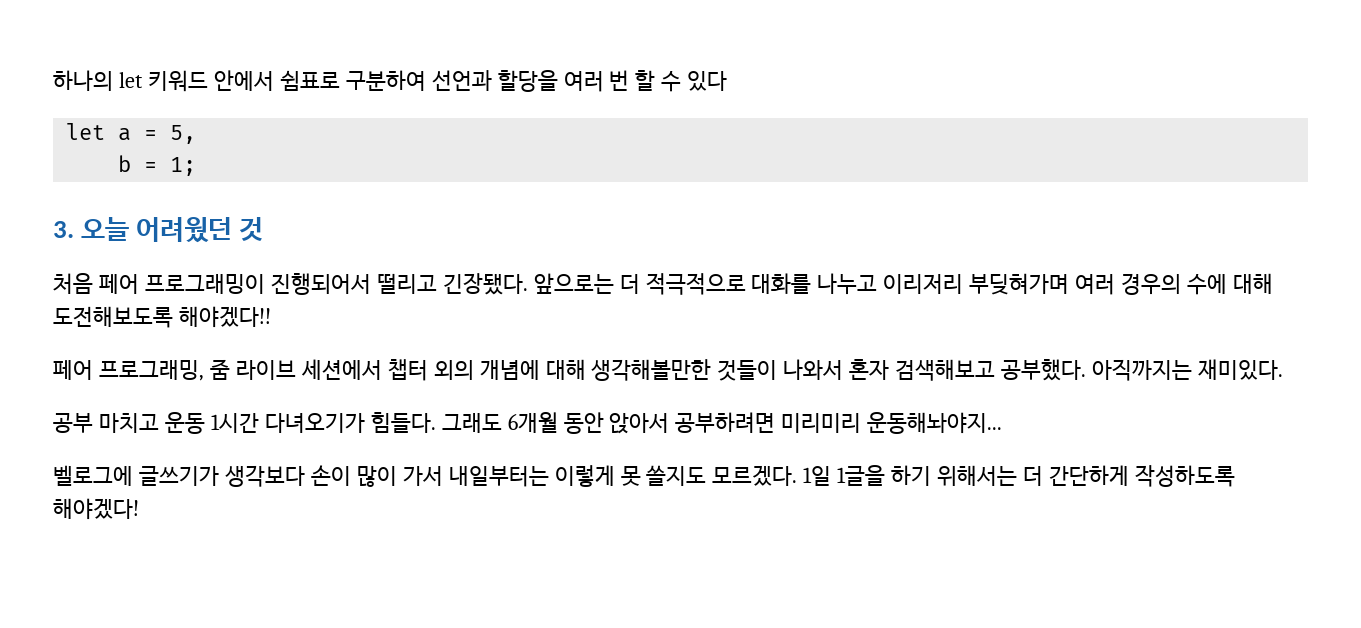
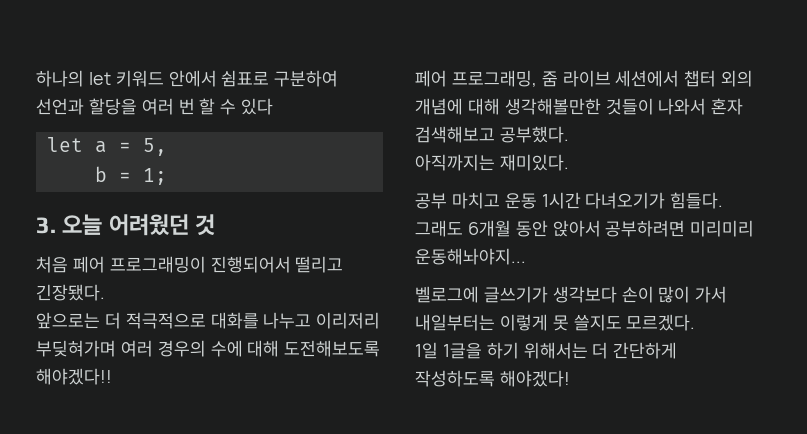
- 처음 페어 프로그래밍이 진행되어서 떨리고 긴장됐다. 앞으로는 더 적극적으로 대화를 나누고 이리저리 부딪혀가며 여러 경우의 수에 대해 도전해보도록 해야겠다!!
+ 처음 페어 프로그래밍이 진행되어서 떨리고 긴장됐다.
+ 앞으로는 더 적극적으로 대화를 나누고 이리저리 부딪혀가며 여러 경우의 수에 대해 도전해보도록 해야겠다!!
- 페어 프로그래밍, 줌 라이브 세션에서 챕터 외의 개념에 대해 생각해볼만한 것들이 나와서 혼자 검색해보고 공부했다. 아직까지는 재미있다.
+ 페어 프로그래밍, 줌 라이브 세션에서 챕터 외의 개념에 대해 생각해볼만한 것들이 나와서 혼자 검색해보고 공부했다.
+ 아직까지는 재미있다.
- 벨로그에 글쓰기가 생각보다 손이 많이 가서 내일부터는 이렇게 못 쓸지도 모르겠다. 1일 1글을 하기 위해서는 더 간단하게 작성하도록 해야겠다!
+ 벨로그에 글쓰기가 생각보다 손이 많이 가서 내일부터는 이렇게 못 쓸지도 모르겠다.
+ 1일 1글을 하기 위해서는 더 간단하게 작성하도록 해야겠다!

